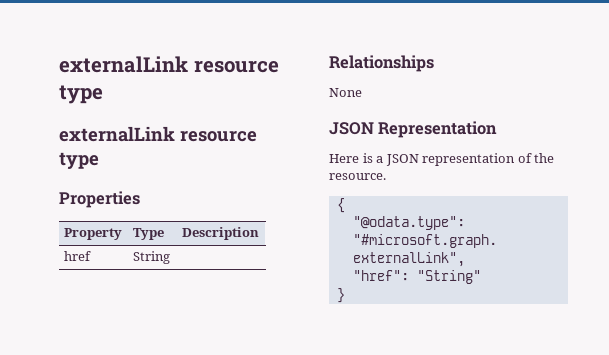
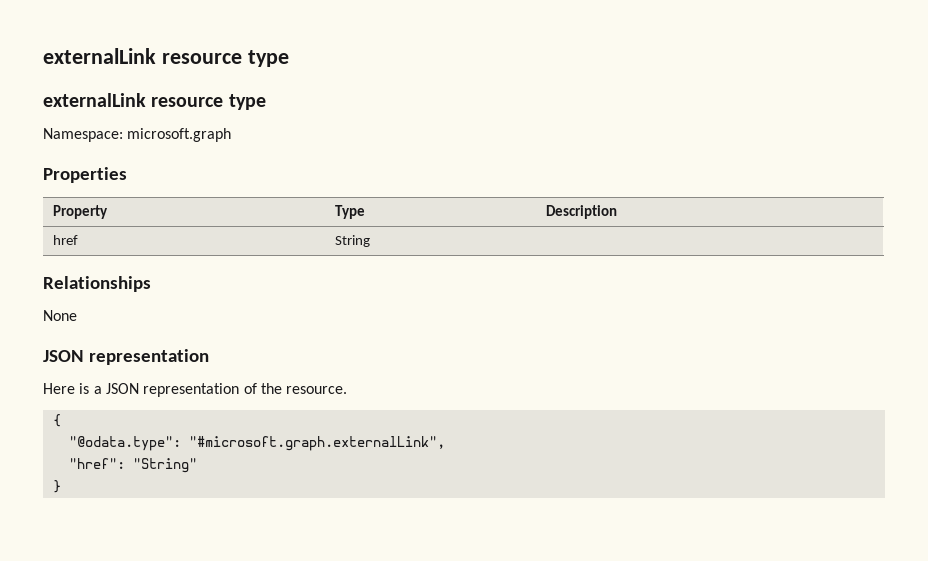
+ Namespace: microsoft.graph
  None
- JSON Representation
+ JSON representation

